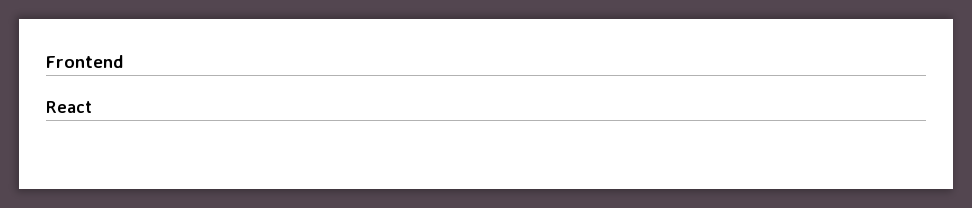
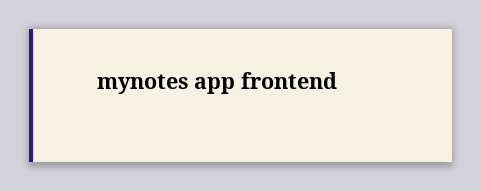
- Frontend
- React
+ mynotes app frontend

